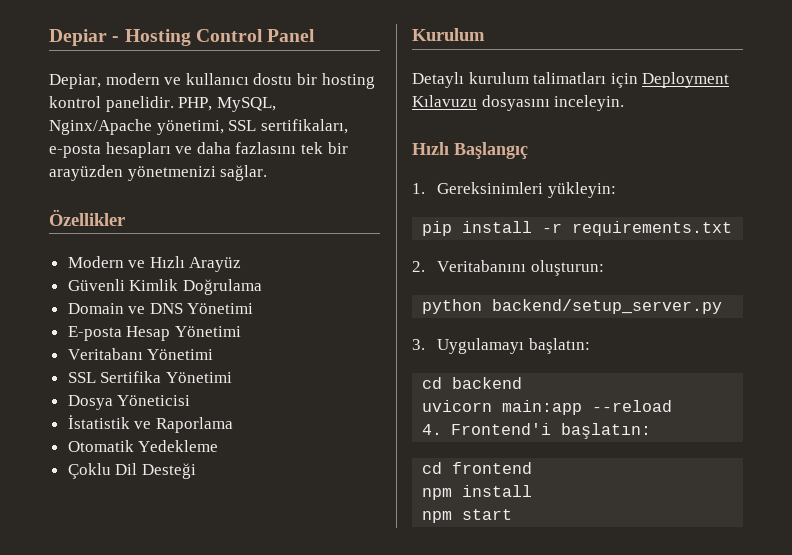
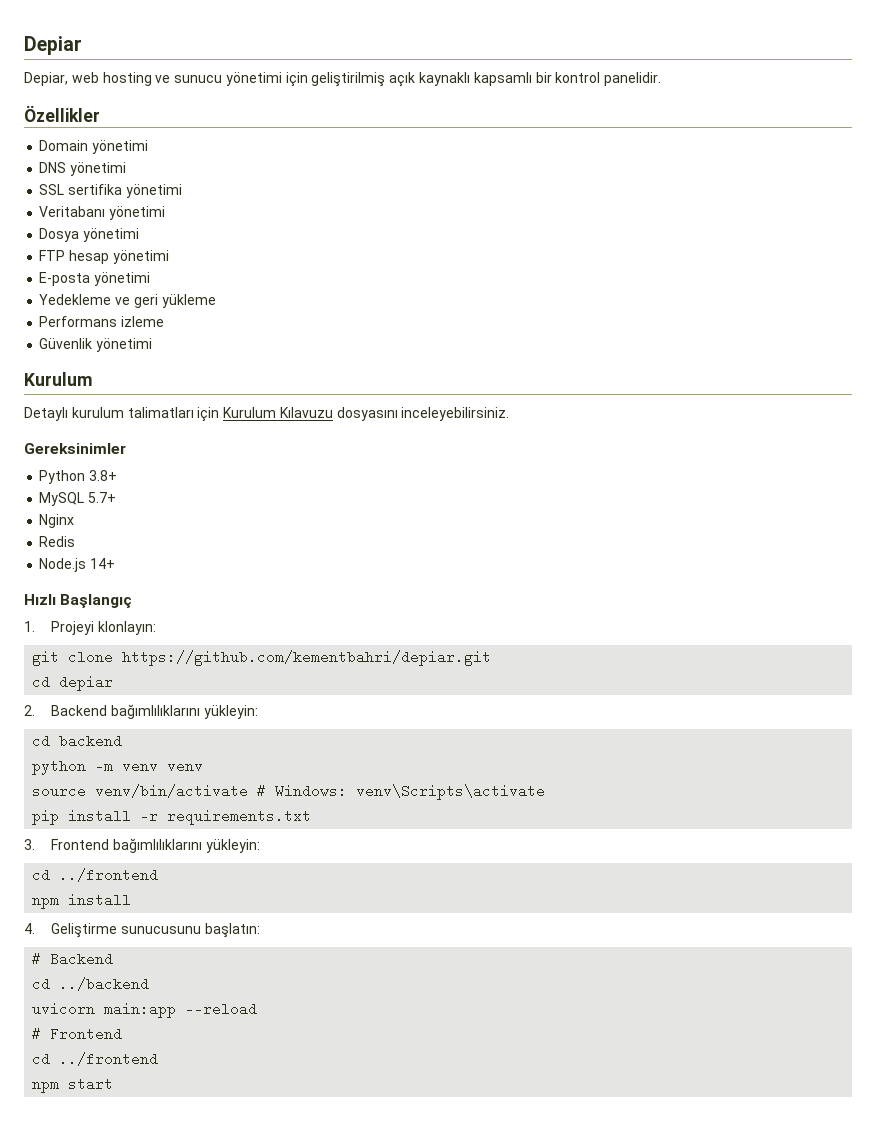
- Depiar - Hosting Control Panel
- Depiar, modern ve kullanıcı dostu bir hosting kontrol panelidir. PHP, MySQL, Nginx/Apache yönetimi, SSL sertifikaları, e-posta hesapları ve daha fazlasını tek bir arayüzden yönetmenizi sağlar.
+ Depiar
+ Depiar, web hosting ve sunucu yönetimi için geliştirilmiş açık kaynaklı kapsamlı bir kontrol panelidir.
  Özellikler
- Modern ve Hızlı Arayüz
- Güvenli Kimlik Doğrulama
- Domain ve DNS Yönetimi
- E-posta Hesap Yönetimi
- Veritabanı Yönetimi
- SSL Sertifika Yönetimi
- Dosya Yöneticisi
- İstatistik ve Raporlama
- Otomatik Yedekleme
- Çoklu Dil Desteği
+ Domain yönetimi
+ DNS yönetimi
+ SSL sertifika yönetimi
+ Veritabanı yönetimi
+ Dosya yönetimi
+ FTP hesap yönetimi
+ E-posta yönetimi
+ Yedekleme ve geri yükleme
+ Performans izleme
+ Güvenlik yönetimi
- Detaylı kurulum talimatları için Deployment Kılavuzu dosyasını inceleyin.
+ Detaylı kurulum talimatları için Kurulum Kılavuzu dosyasını inceleyebilirsiniz.
+ Gereksinimler
+ Python 3.8+
+ MySQL 5.7+
+ Nginx
+ Redis
+ Node.js 14+
  Hızlı Başlangıç
- 1. Gereksinimleri yükleyin:
+ 1. Projeyi klonlayın:
+ git clone https://github.com/kementbahri/depiar.git
+ cd depiar
+ 2. Backend bağımlılıklarını yükleyin:
+ cd backend
+ python -m venv venv
+ source venv/bin/activate # Windows: venv\Scripts\activate
  pip install -r requirements.txt
- 2. Veritabanını oluşturun:
- python backend/setup_server.py
- 3. Uygulamayı başlatın:
- cd backend
+ 3. Frontend bağımlılıklarını yükleyin:
+ cd ../frontend
+ npm install
+ 4. Geliştirme sunucusunu başlatın:
+ # Backend
+ cd ../backend
- 4. Frontend'i başlatın:
- cd frontend
- npm install
+ # Frontend
+ cd ../frontend

